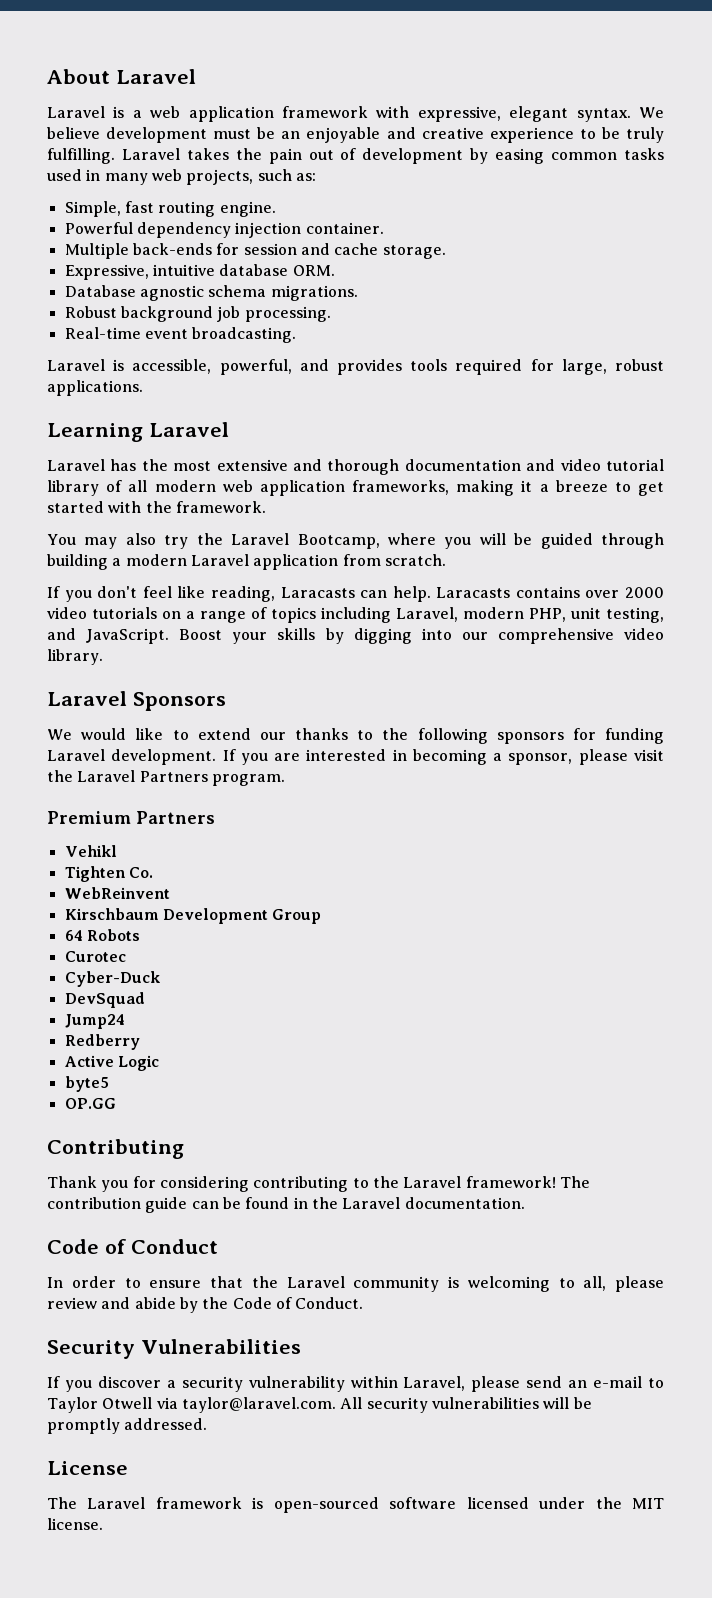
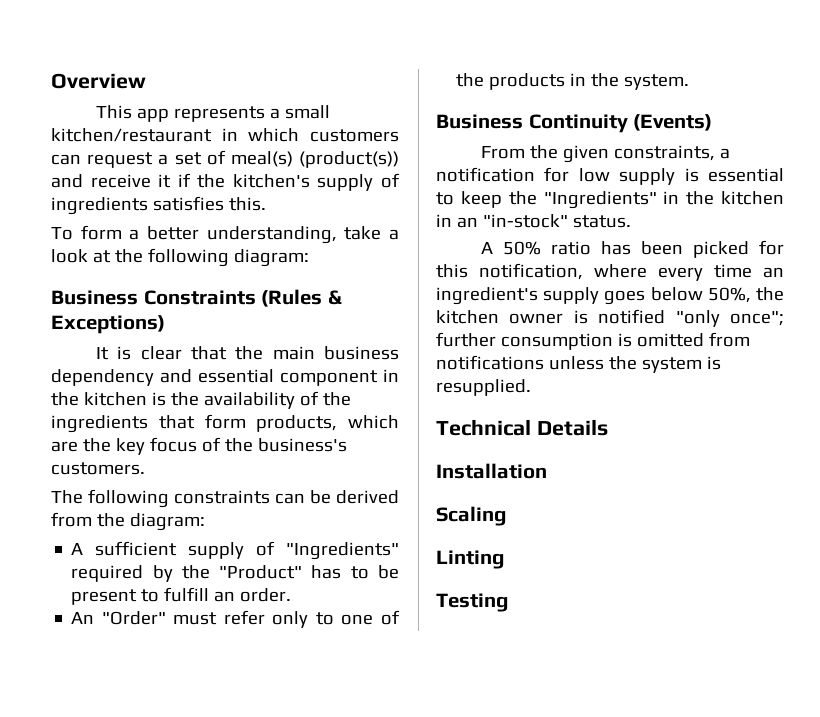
- About Laravel
- Laravel is a web application framework with expressive, elegant syntax. We believe development must be an enjoyable and creative experience to be truly fulfilling. Laravel takes the pain out of development by easing common tasks used in many web projects, such as:
- Simple, fast routing engine.
- Powerful dependency injection container.
- Multiple back-ends for session and cache storage.
- Expressive, intuitive database ORM.
- Database agnostic schema migrations.
- Robust background job processing.
- Real-time event broadcasting.
- Laravel is accessible, powerful, and provides tools required for large, robust applications.
- Learning Laravel
- Laravel has the most extensive and thorough documentation and video tutorial library of all modern web application frameworks, making it a breeze to get started with the framework.
- You may also try the Laravel Bootcamp, where you will be guided through building a modern Laravel application from scratch.
- If you don't feel like reading, Laracasts can help. Laracasts contains over 2000 video tutorials on a range of topics including Laravel, modern PHP, unit testing, and JavaScript. Boost your skills by digging into our comprehensive video library.
- Laravel Sponsors
- We would like to extend our thanks to the following sponsors for funding Laravel development. If you are interested in becoming a sponsor, please visit the Laravel Partners program.
- Premium Partners
- Vehikl
- Tighten Co.
- WebReinvent
- Kirschbaum Development Group
- 64 Robots
- Curotec
- Cyber-Duck
- DevSquad
- Jump24
- Redberry
- Active Logic
- byte5
- OP.GG
- Contributing
- Thank you for considering contributing to the Laravel framework! The contribution guide can be found in the Laravel documentation.
- Code of Conduct
- In order to ensure that the Laravel community is welcoming to all, please review and abide by the Code of Conduct.
- Security Vulnerabilities
- If you discover a security vulnerability within Laravel, please send an e-mail to Taylor Otwell via taylor@laravel.com. All security vulnerabilities will be promptly addressed.
- License
- The Laravel framework is open-sourced software licensed under the MIT license.
+ Overview
+ This app represents a small kitchen/restaurant in which customers can request a set of meal(s) (product(s)) and receive it if the kitchen's supply of ingredients satisfies this.
+ To form a better understanding, take a look at the following diagram:
+ Business Constraints (Rules & Exceptions)
+ It is clear that the main business dependency and essential component in the kitchen is the availability of the ingredients that form products, which are the key focus of the business's customers.
+ The following constraints can be derived from the diagram:
+ A sufficient supply of "Ingredients" required by the "Product" has to be present to fulfill an order.
+ An "Order" must refer only to one of the products in the system.
+ Business Continuity (Events)
+ From the given constraints, a notification for low supply is essential to keep the "Ingredients" in the kitchen in an "in-stock" status.
+ A 50% ratio has been picked for this notification, where every time an ingredient's supply goes below 50%, the kitchen owner is notified "only once"; further consumption is omitted from notifications unless the system is resupplied.
+ Technical Details
+ Installation
+ Scaling
+ Linting
+ Testing

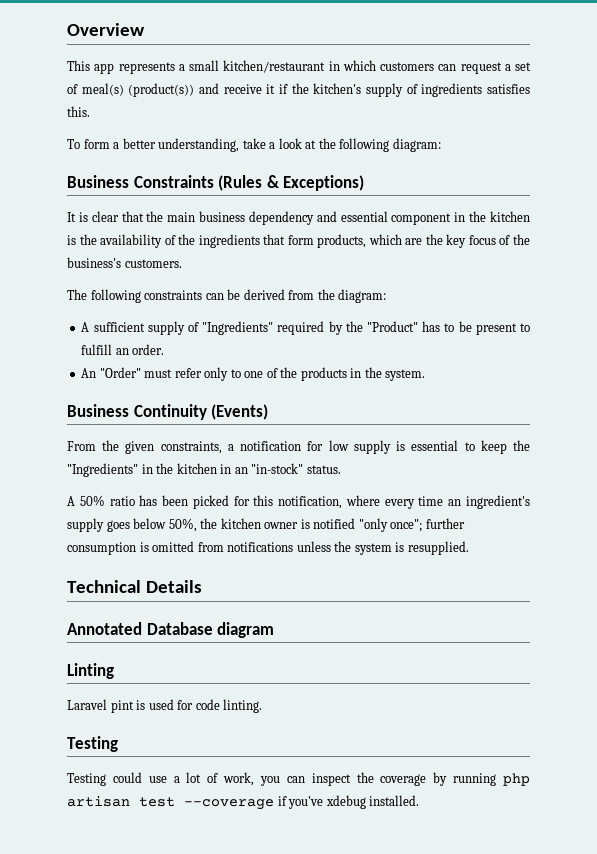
- Installation
- Scaling
+ Annotated Database diagram
  Linting
+ Laravel pint is used for code linting.
  Testing
+ Testing could use a lot of work, you can inspect the coverage by running php artisan test --coverage if you've xdebug installed.

